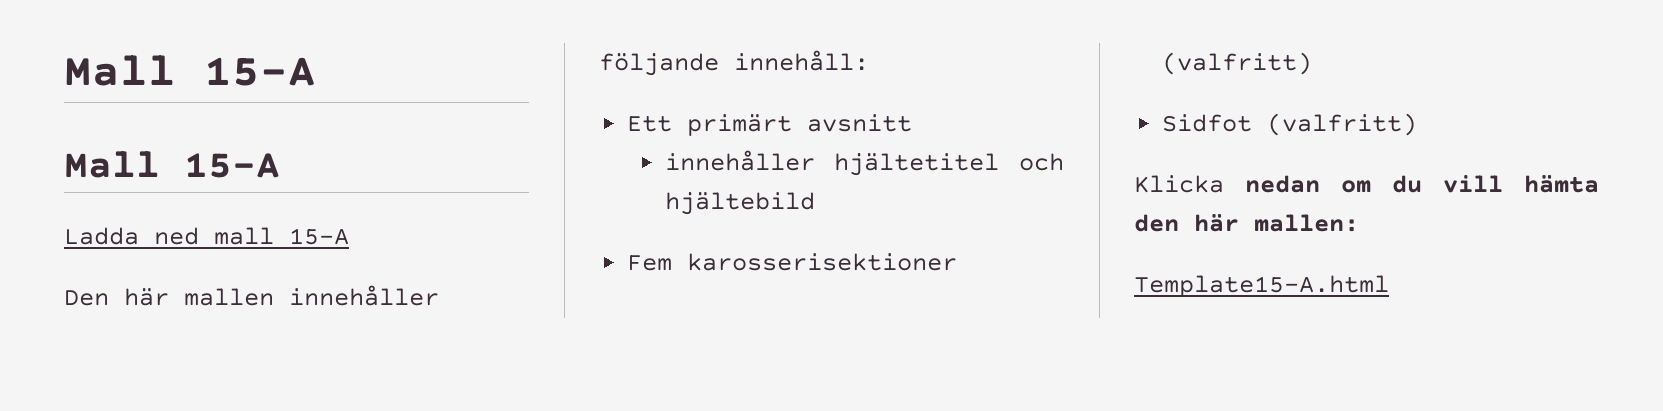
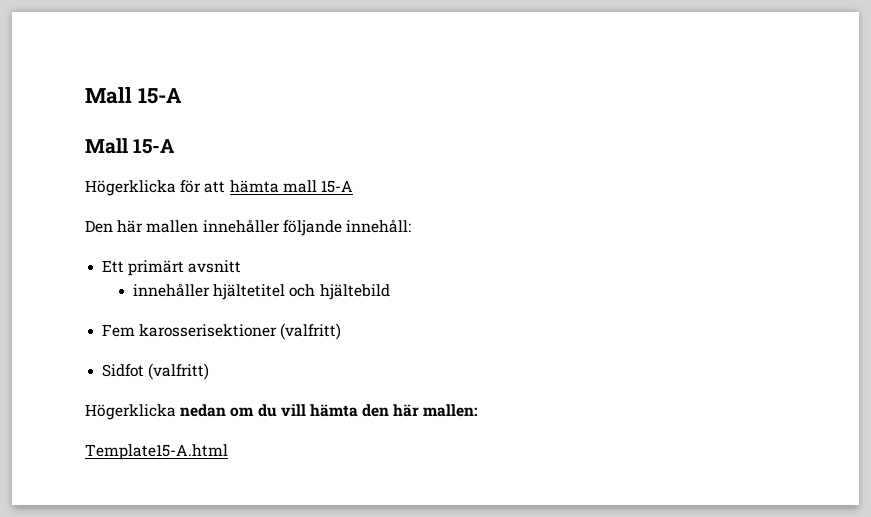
- Ladda ned mall 15-A
+ Högerklicka för att hämta mall 15-A
- Klicka nedan om du vill hämta den här mallen:
+ Högerklicka nedan om du vill hämta den här mallen:

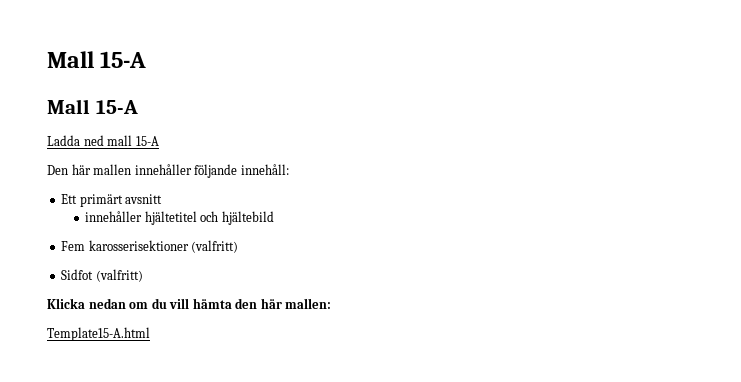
- Högerklicka för att hämta mall 15-A
+ Ladda ned mall 15-A
- Högerklicka nedan om du vill hämta den här mallen:
+ Klicka nedan om du vill hämta den här mallen:

